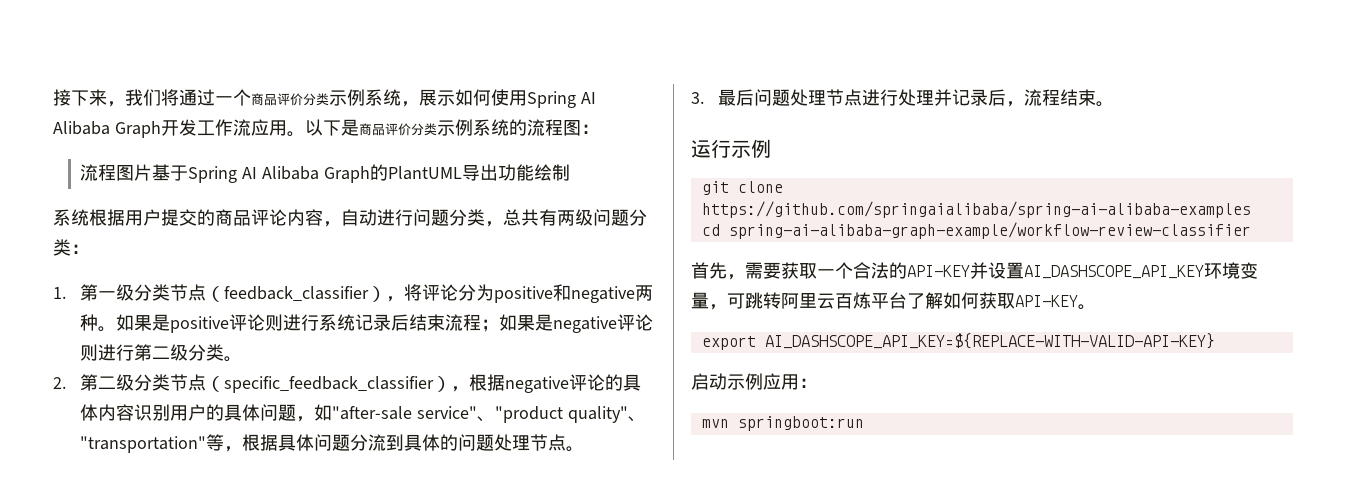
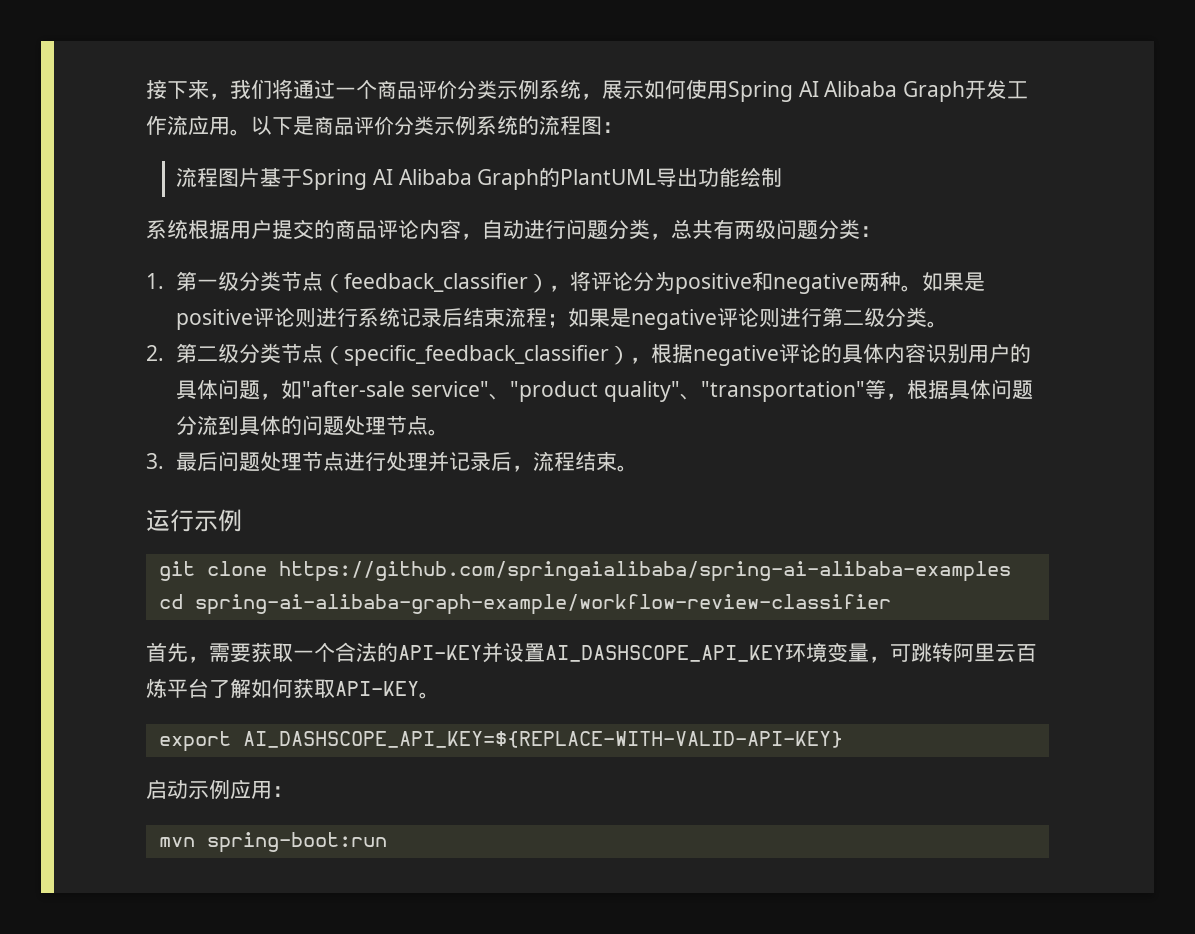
- mvn springboot:run
+ mvn spring-boot:run

